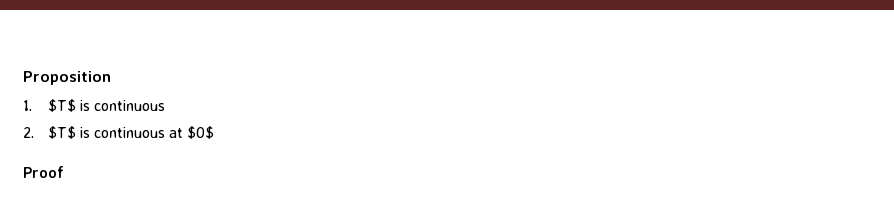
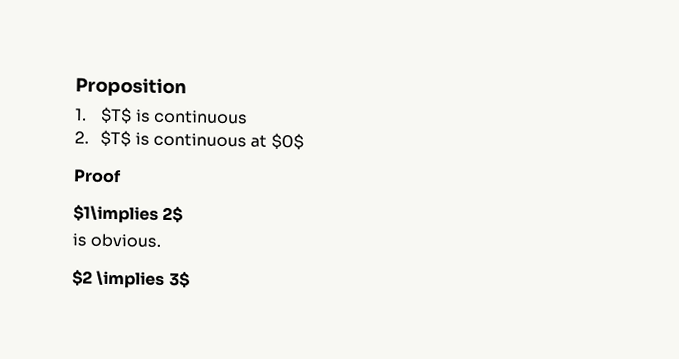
+ $1\implies 2$
+ is obvious.
+ $2 \implies 3$

